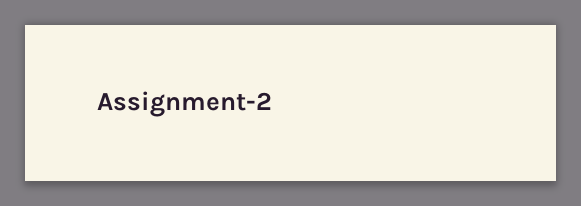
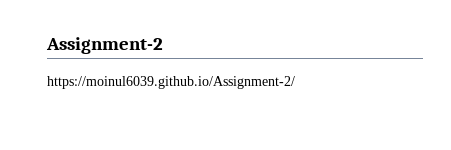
+ https://moinul6039.github.io/Assignment-2/

